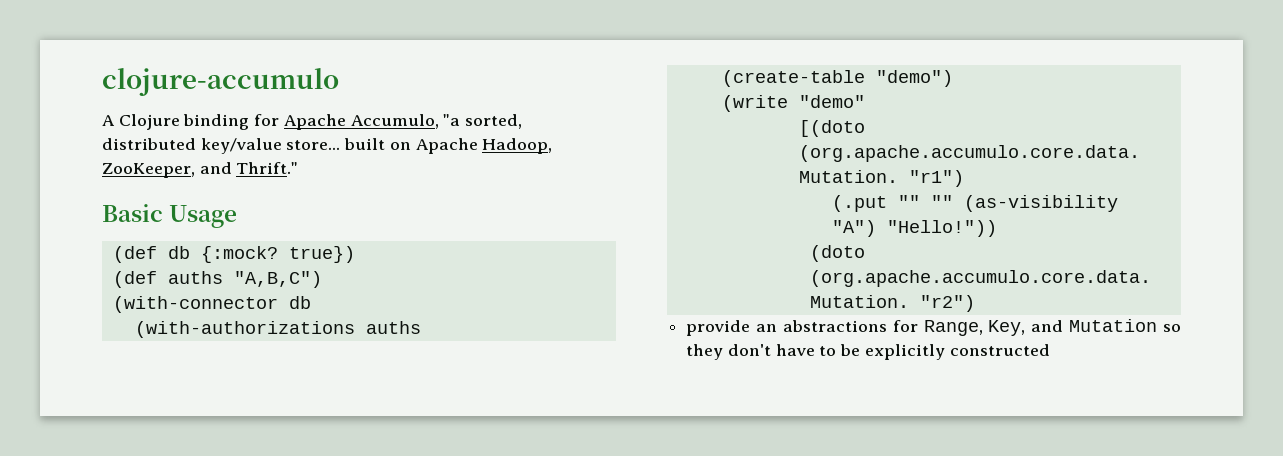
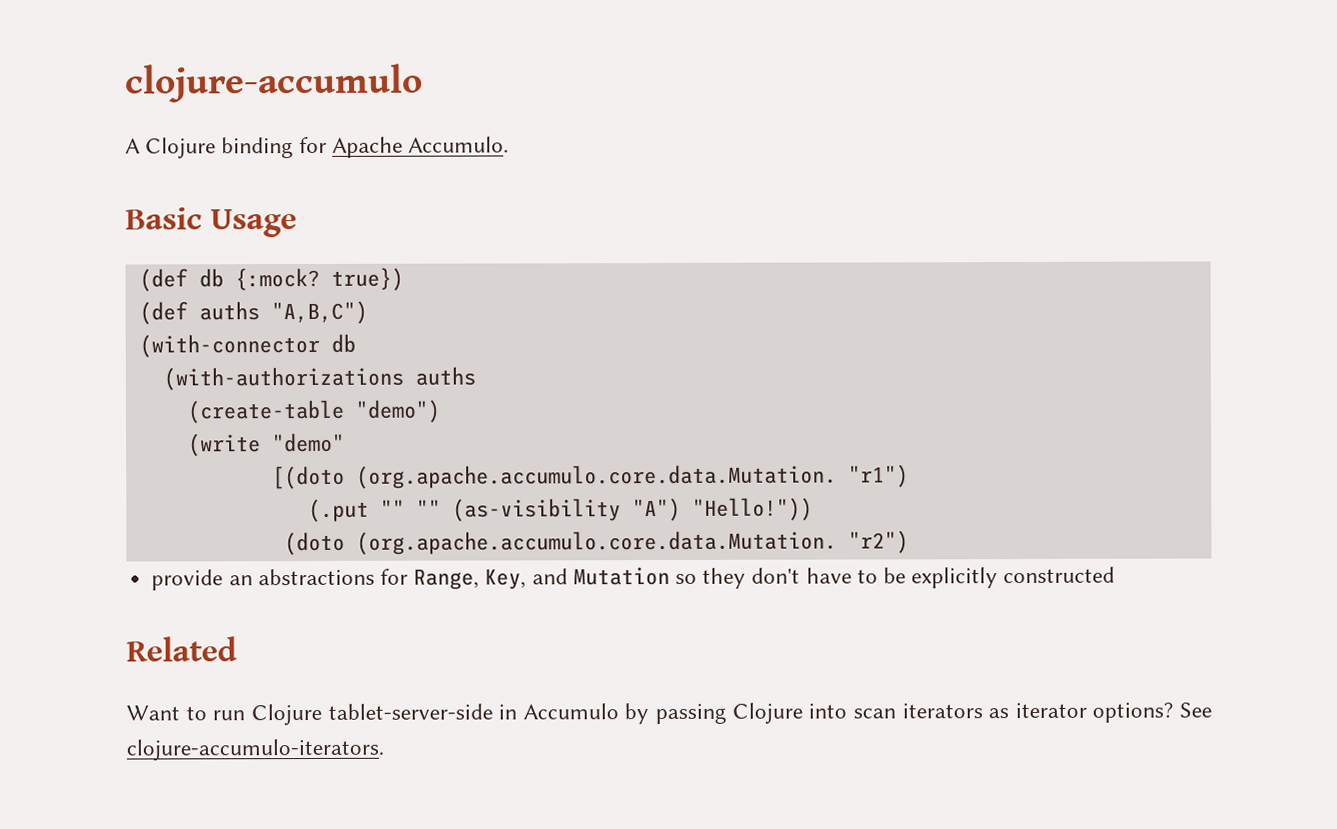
- A Clojure binding for Apache Accumulo, "a sorted, distributed key/value store... built on Apache Hadoop, ZooKeeper, and Thrift."
+ A Clojure binding for Apache Accumulo.
+ Related
+ Want to run Clojure tablet-server-side in Accumulo by passing Clojure into scan iterators as iterator options? See clojure-accumulo-iterators.

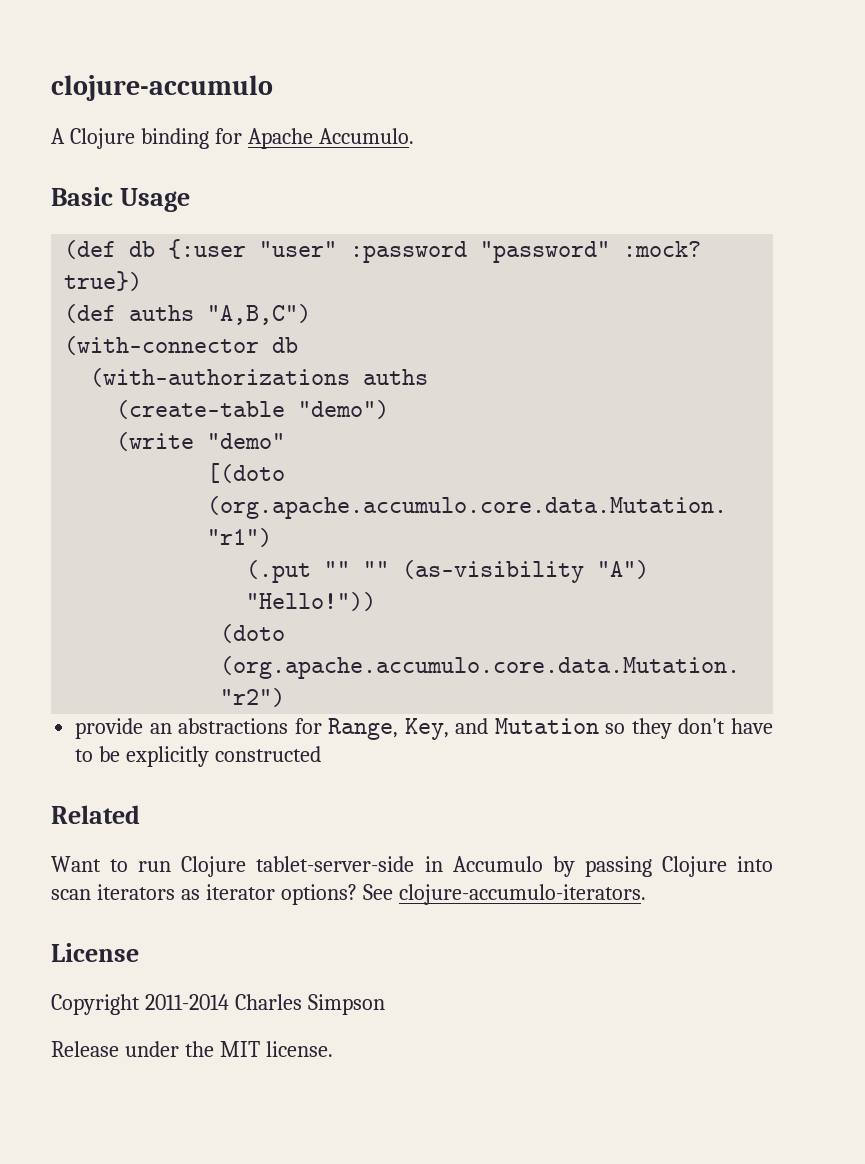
- (def db {:mock? true})
+ (def db {:user "user" :password "password" :mock? true})
+ License
+ Copyright 2011-2014 Charles Simpson
+ Release under the MIT license.

